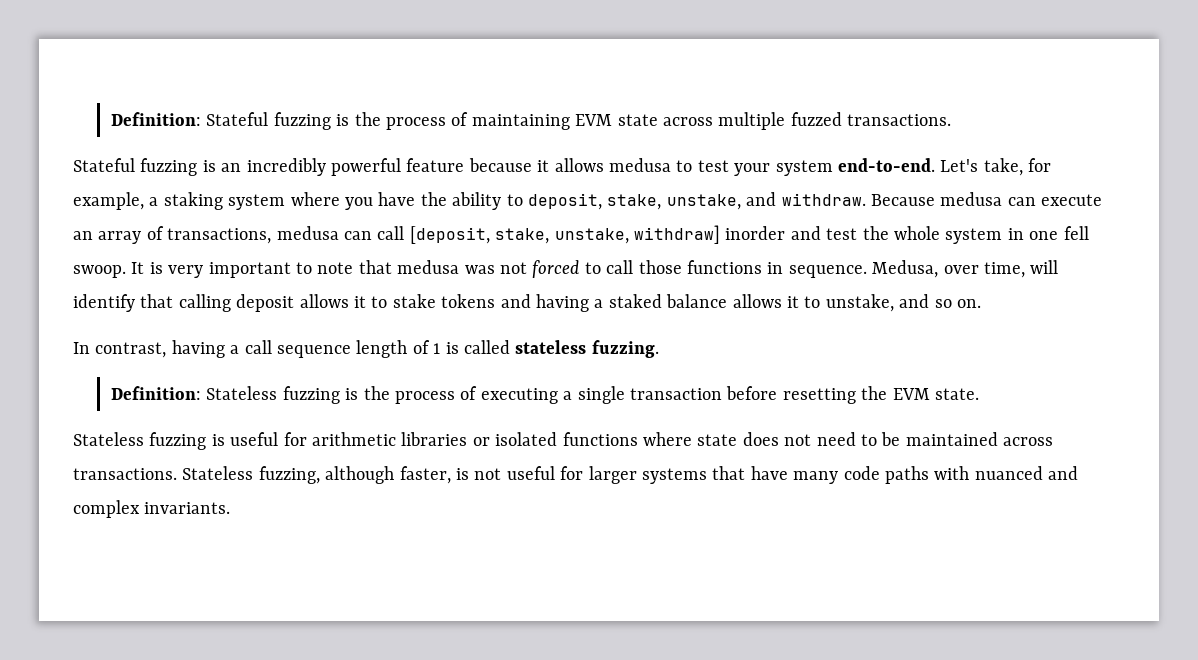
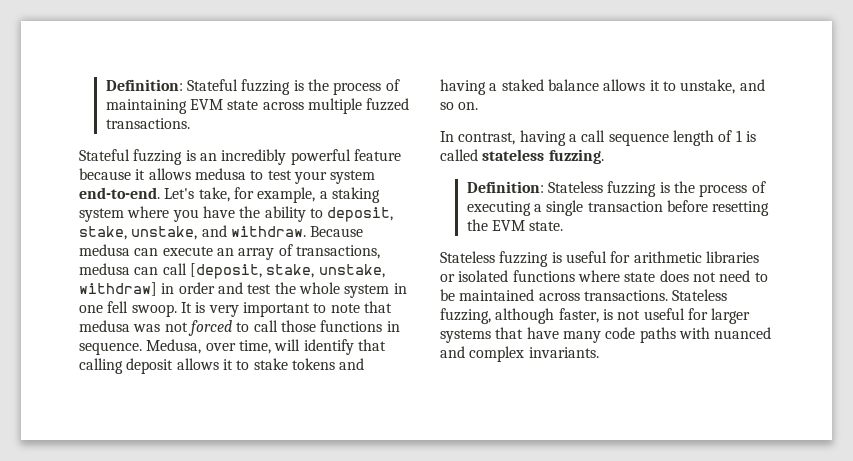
- Because medusa can execute an array of transactions, medusa can call [deposit, stake, unstake, withdraw] inorder and test the whole system in one fell swoop.
+ Because medusa can execute an array of transactions, medusa can call [deposit, stake, unstake, withdraw] in order and test the whole system in one fell swoop.

